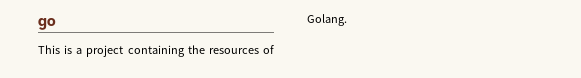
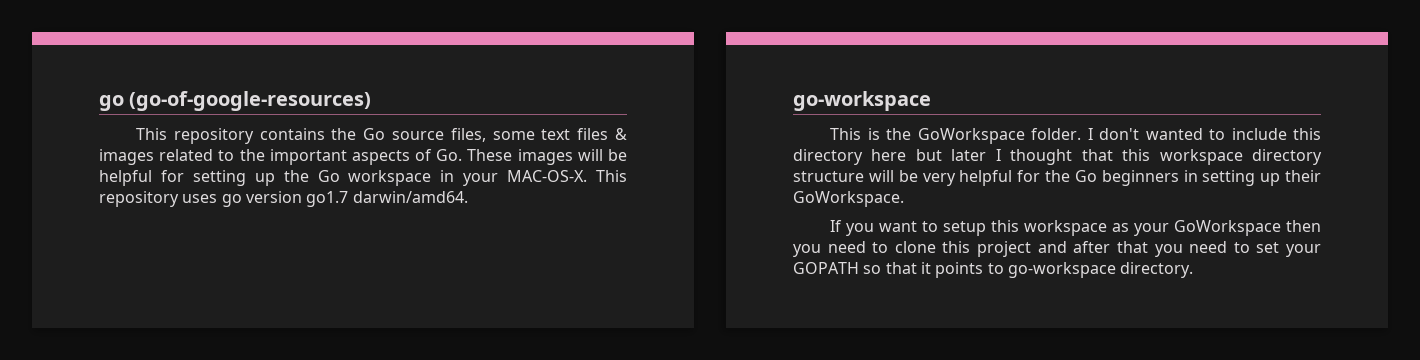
- go
- This is a project containing the resources of Golang.
+ go (go-of-google-resources)
+ This repository contains the Go source files, some text files & images related to the important aspects of Go. These images will be helpful for setting up the Go workspace in your MAC-OS-X. This repository uses go version go1.7 darwin/amd64.
+ go-workspace
+ This is the GoWorkspace folder. I don't wanted to include this directory here but later I thought that this workspace directory structure will be very helpful for the Go beginners in setting up their GoWorkspace.
+ If you want to setup this workspace as your GoWorkspace then you need to clone this project and after that you need to set your GOPATH so that it points to go-workspace directory.

